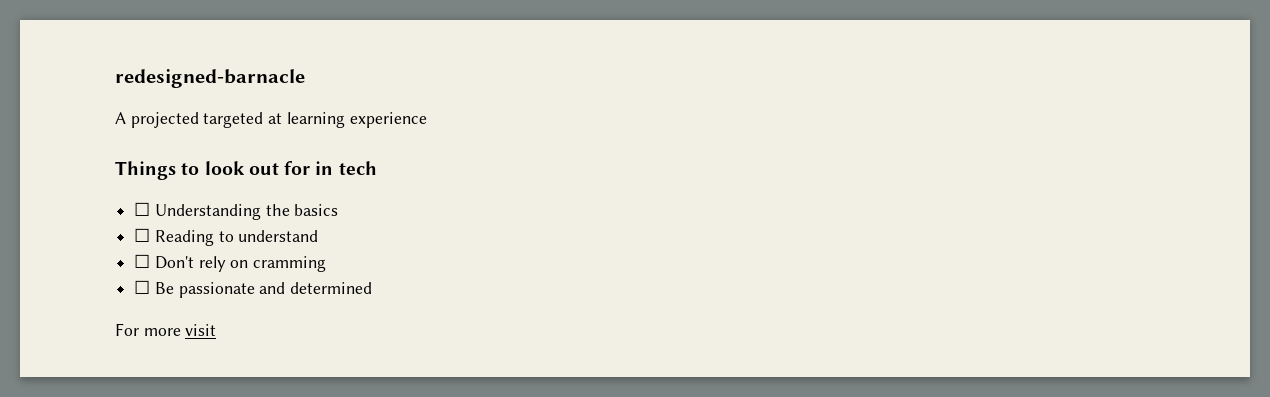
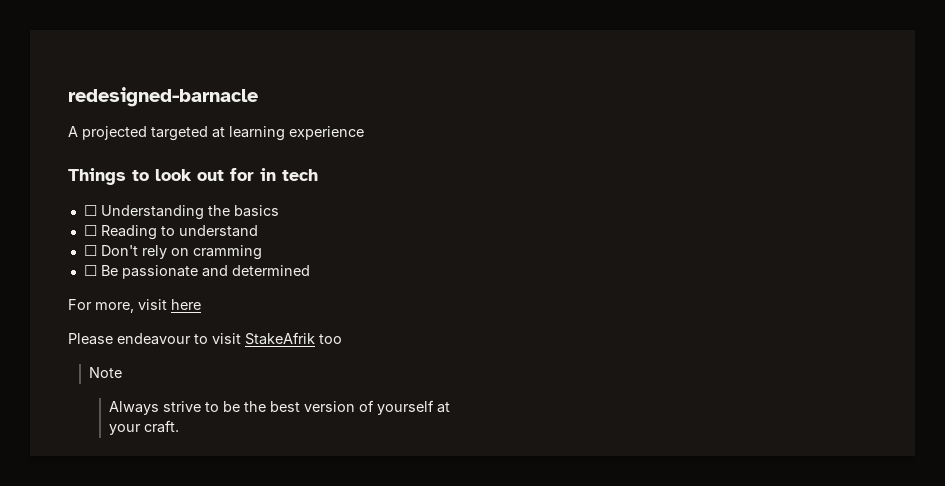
- For more visit
+ For more, visit here
+ Please endeavour to visit StakeAfrik too
+ Note
+ Always strive to be the best version of yourself at
+ your craft.

